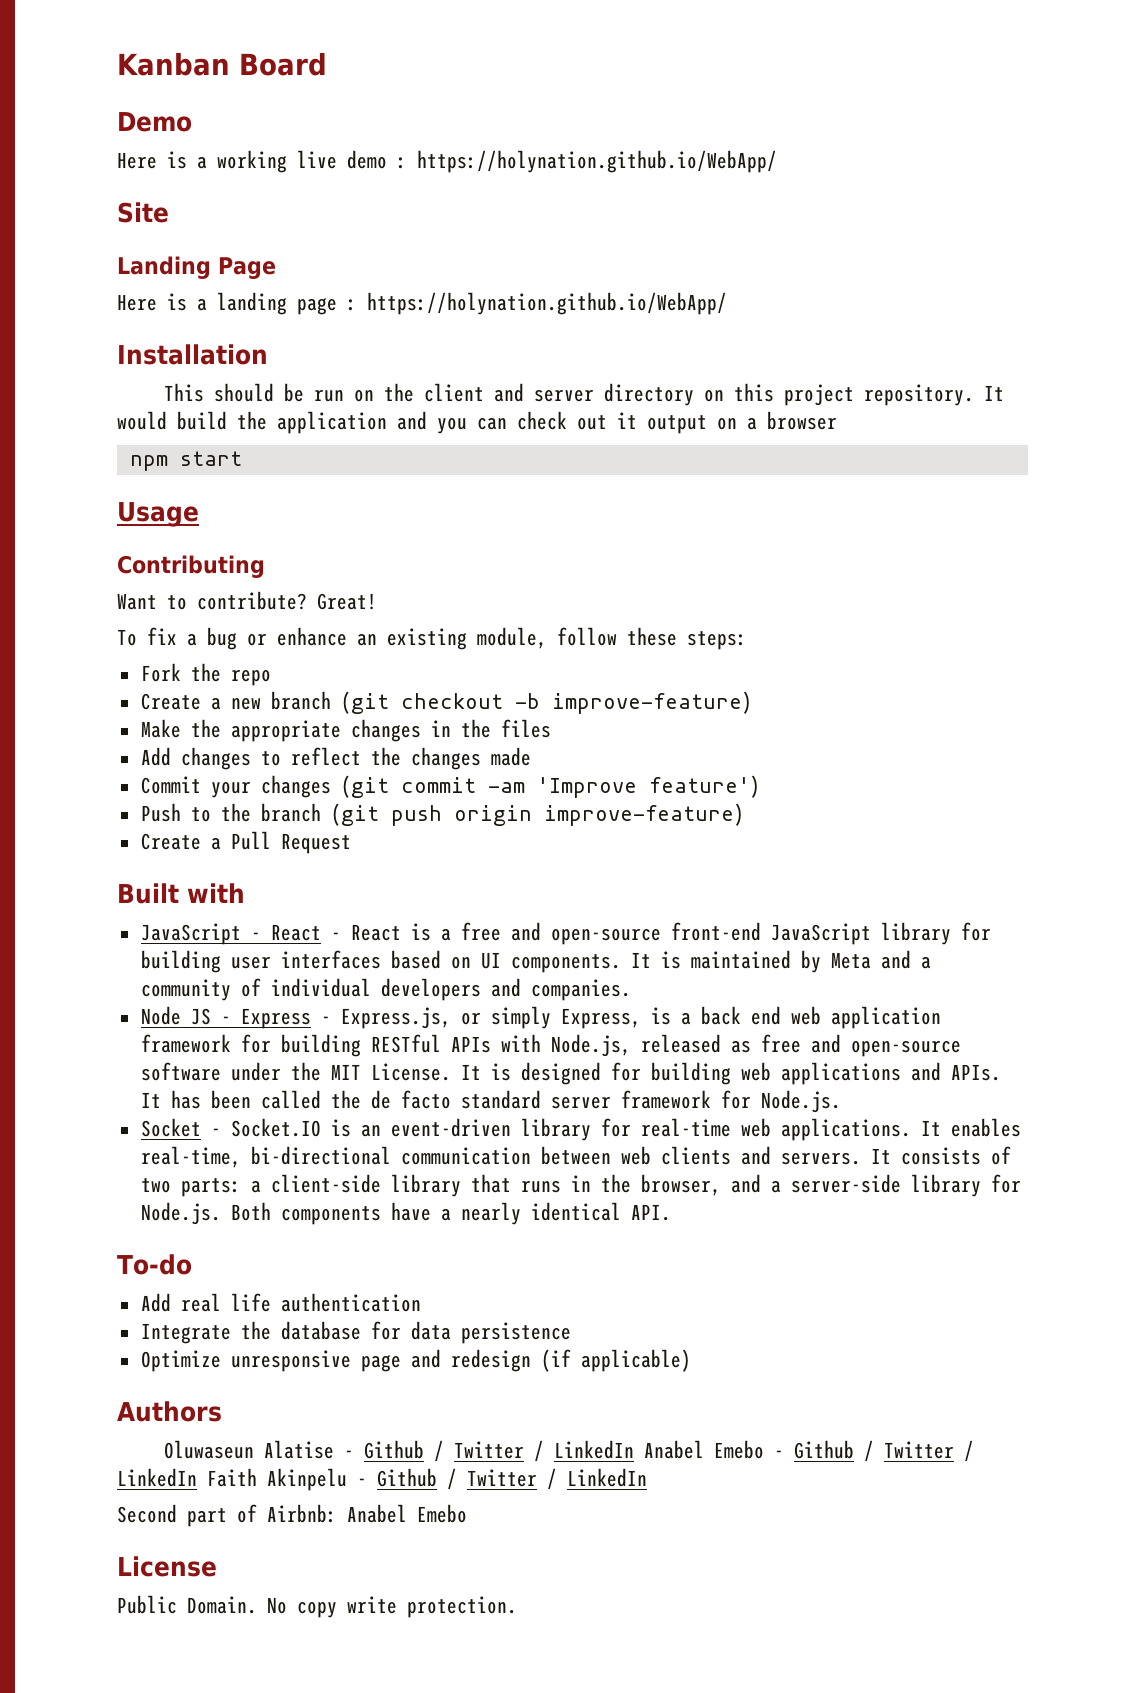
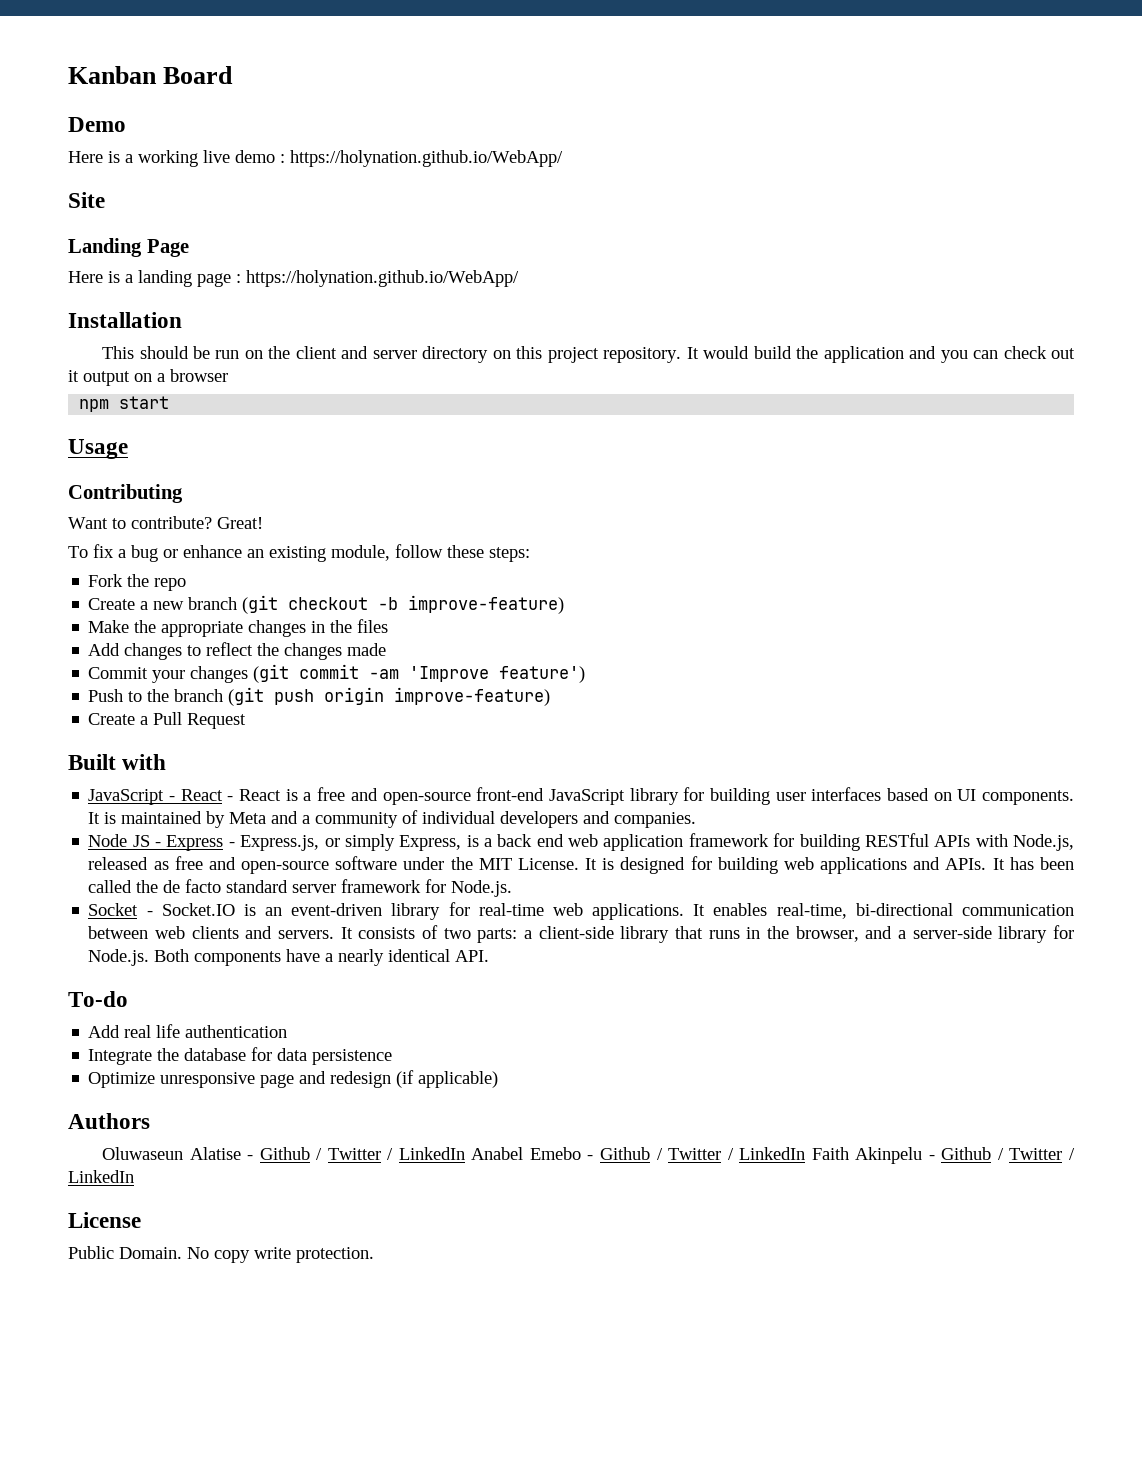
- Second part of Airbnb: Anabel Emebo

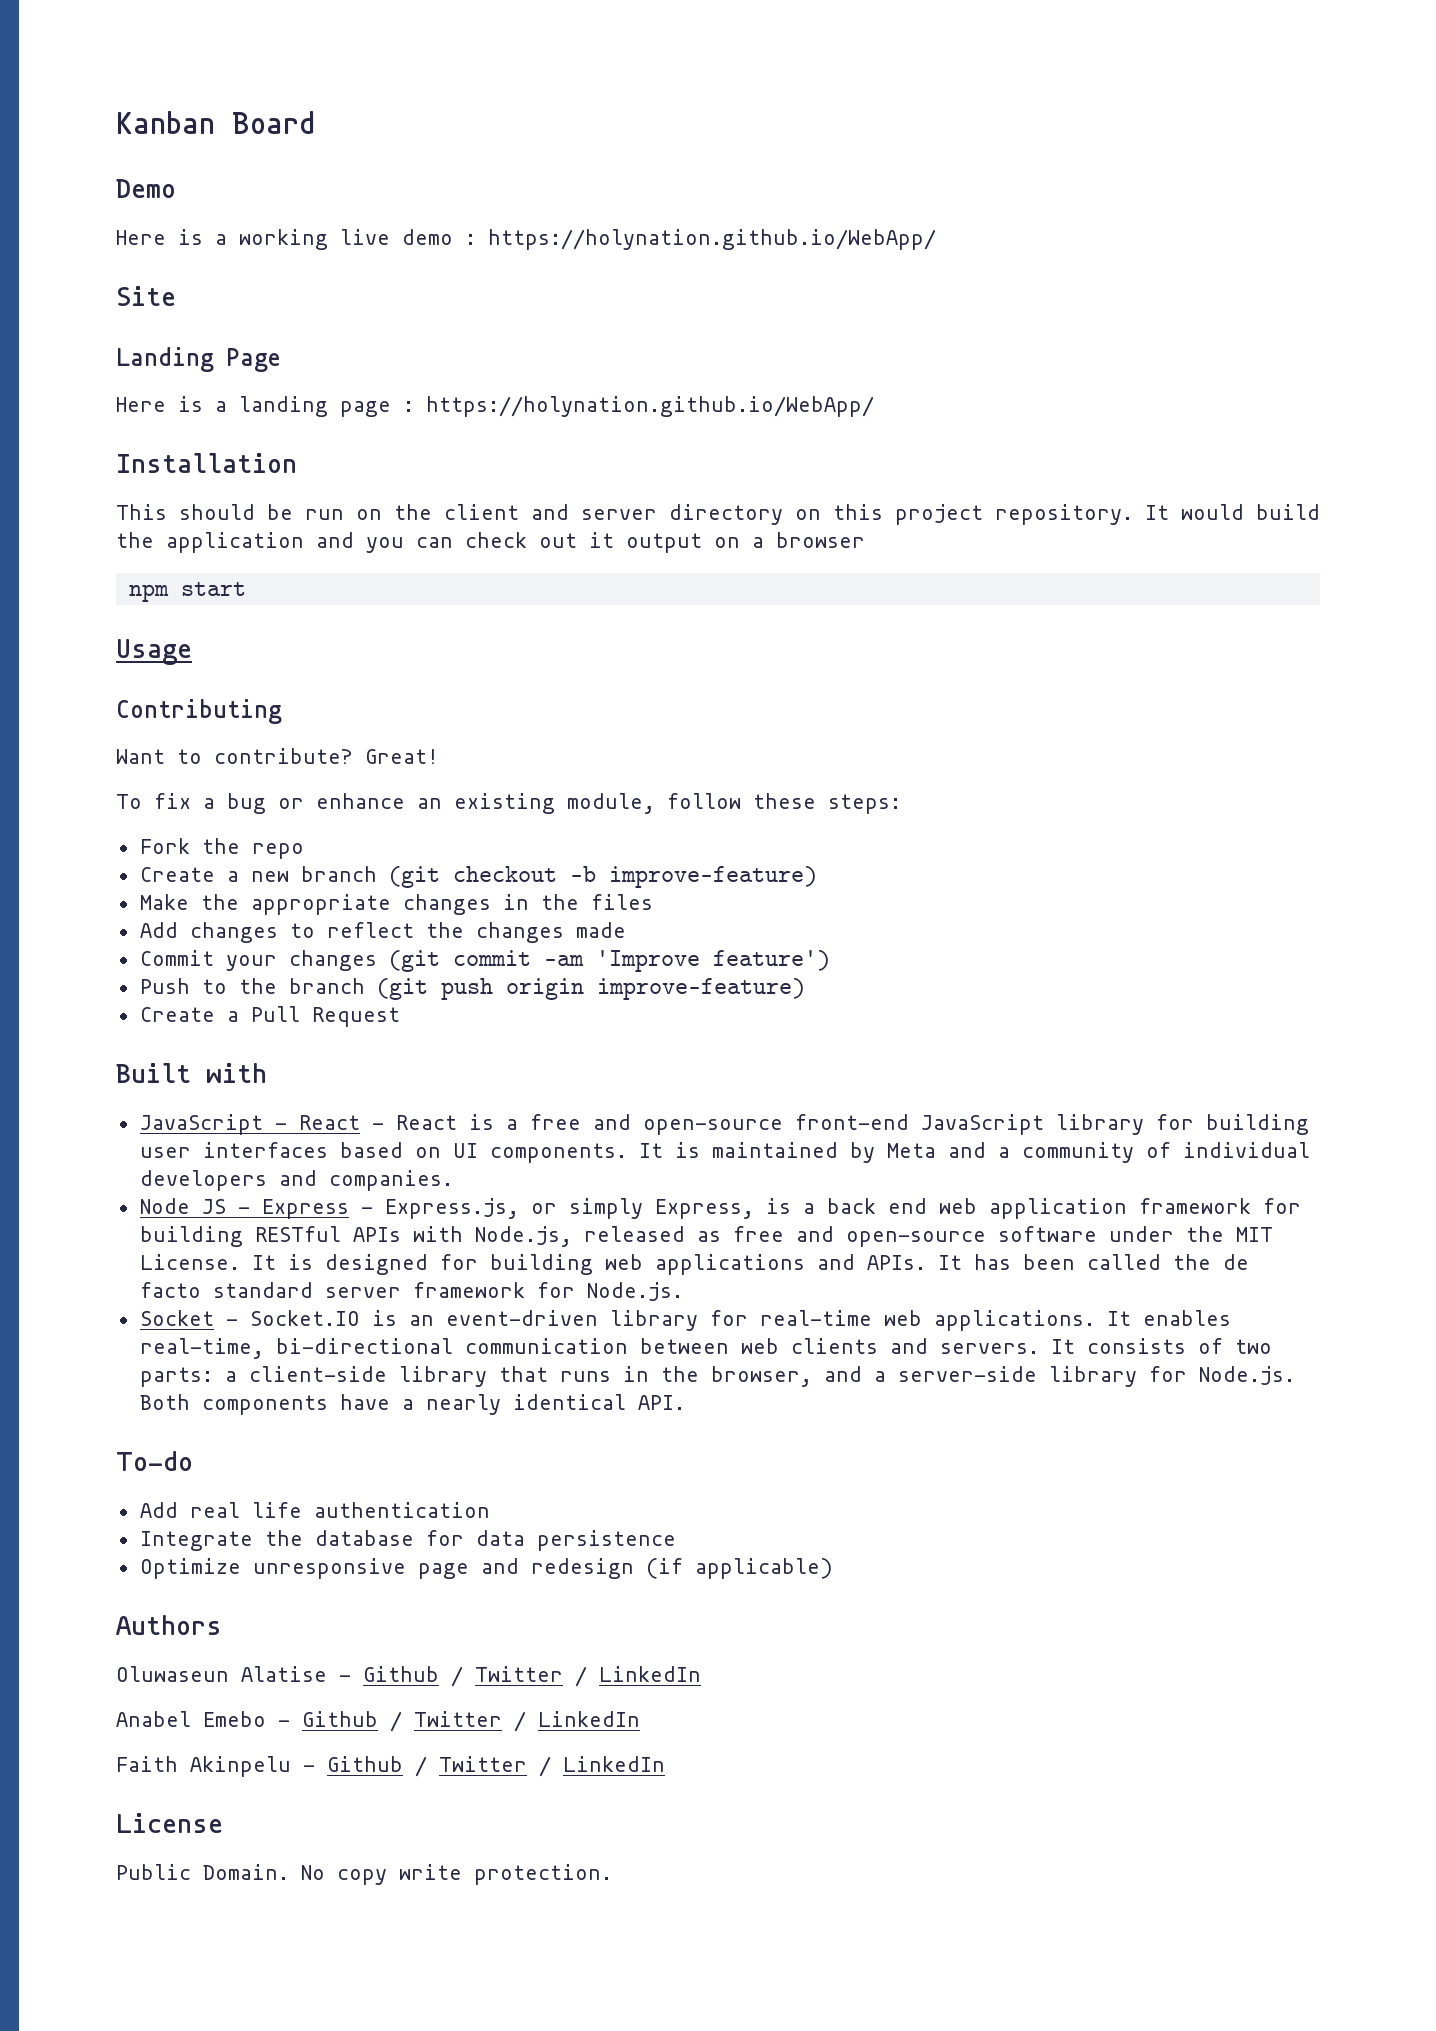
- Oluwaseun Alatise - Github / Twitter / LinkedIn Anabel Emebo - Github / Twitter / LinkedIn Faith Akinpelu - Github / Twitter / LinkedIn
+ Oluwaseun Alatise - Github / Twitter / LinkedIn
+ Anabel Emebo - Github / Twitter / LinkedIn
+ Faith Akinpelu - Github / Twitter / LinkedIn

